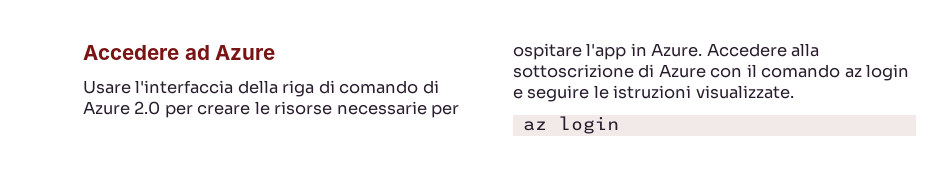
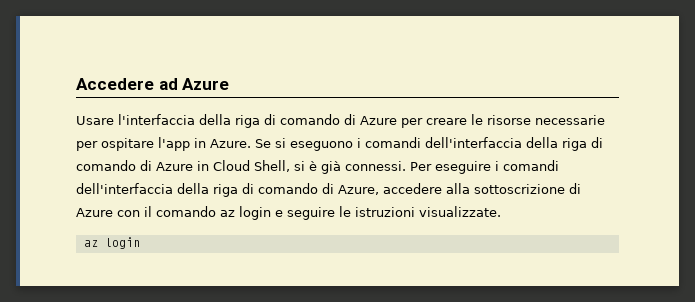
- Usare l'interfaccia della riga di comando di Azure 2.0 per creare le risorse necessarie per ospitare l'app in Azure.
+ Usare l'interfaccia della riga di comando di Azure per creare le risorse necessarie per ospitare l'app in Azure.
- Accedere alla sottoscrizione di Azure con il comando az login e seguire le istruzioni visualizzate.
+ Se si eseguono i comandi dell'interfaccia della riga di comando di Azure in Cloud Shell, si è già connessi. Per eseguire i comandi dell'interfaccia della riga di comando di Azure, accedere alla sottoscrizione di Azure con il comando az login e seguire le istruzioni visualizzate.

